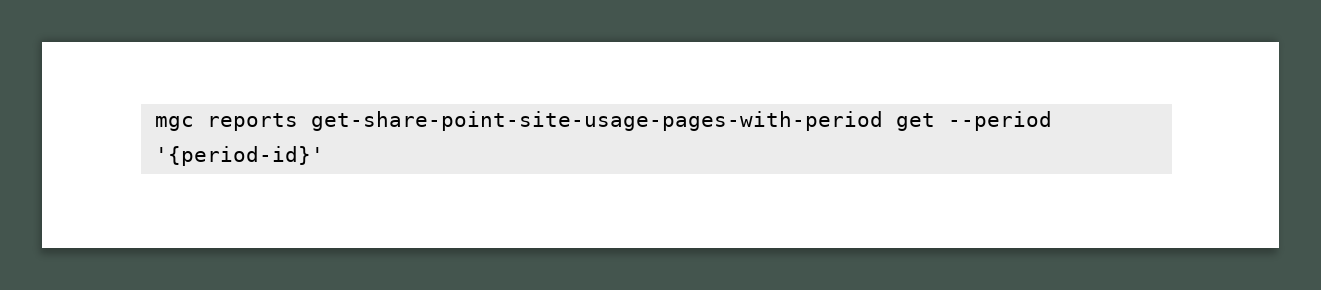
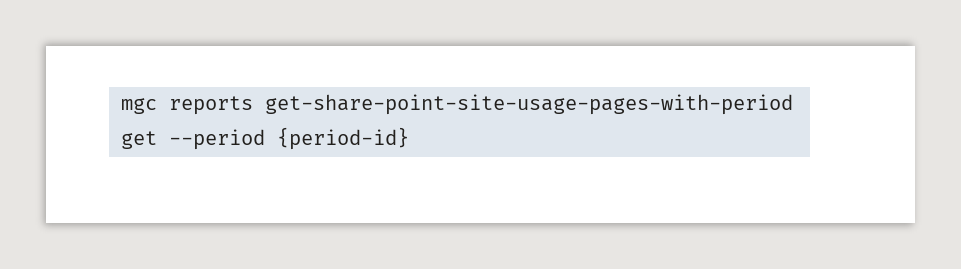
- mgc reports get-share-point-site-usage-pages-with-period get --period '{period-id}'
+ mgc reports get-share-point-site-usage-pages-with-period get --period {period-id}

